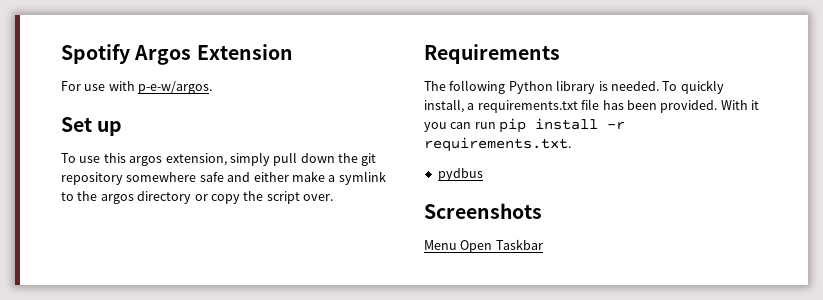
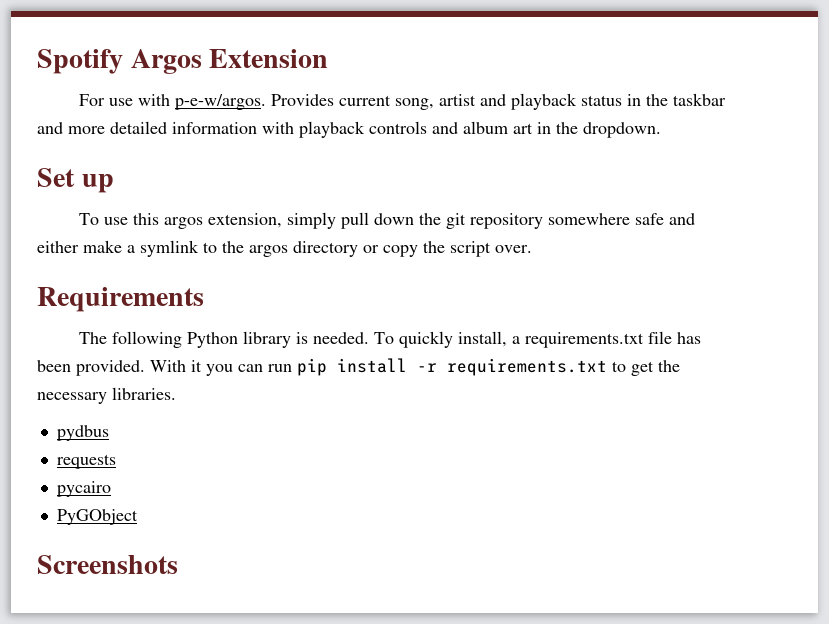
+ Provides current song, artist and playback status in the taskbar and more detailed information with playback controls and album art in the dropdown.
- With it you can run pip install -r requirements.txt.
+ With it you can run pip install -r requirements.txt to get the necessary libraries.
  pydbus
+ requests
+ pycairo
+ PyGObject
  Screenshots
- Menu Open Taskbar

